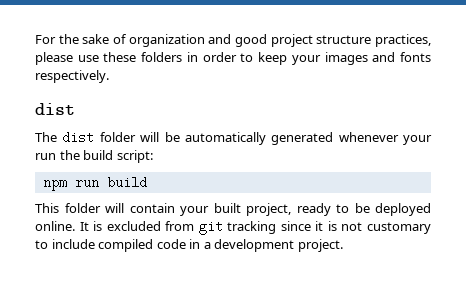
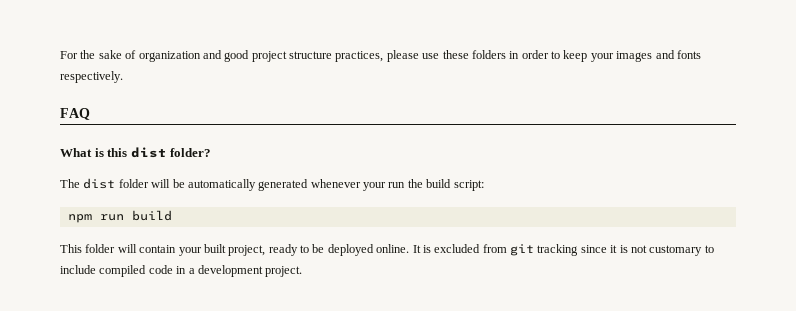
  For the sake of organization and good project structure practices, please use these folders in order to keep your images and fonts respectively.
- dist
+ FAQ
+ What is this dist folder?

